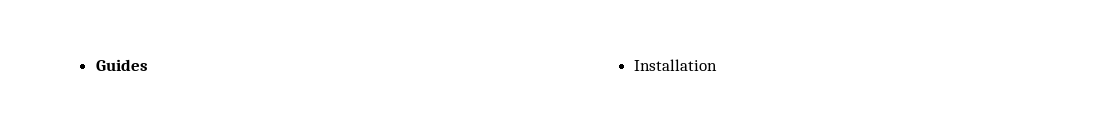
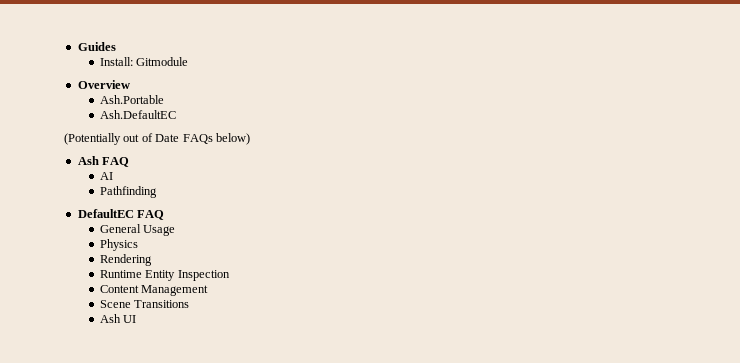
- Installation
+ Install: Gitmodule
+ Overview
+ Ash.Portable
+ Ash.DefaultEC
+ (Potentially out of Date FAQs below)
+ Ash FAQ
+ AI
+ Pathfinding
+ DefaultEC FAQ
+ General Usage
+ Physics
+ Rendering
+ Runtime Entity Inspection
+ Content Management
+ Scene Transitions
+ Ash UI

